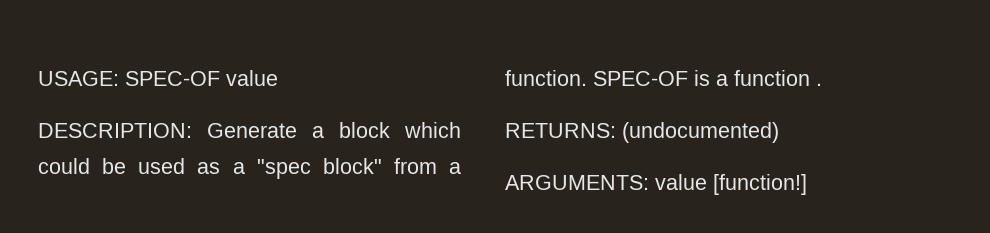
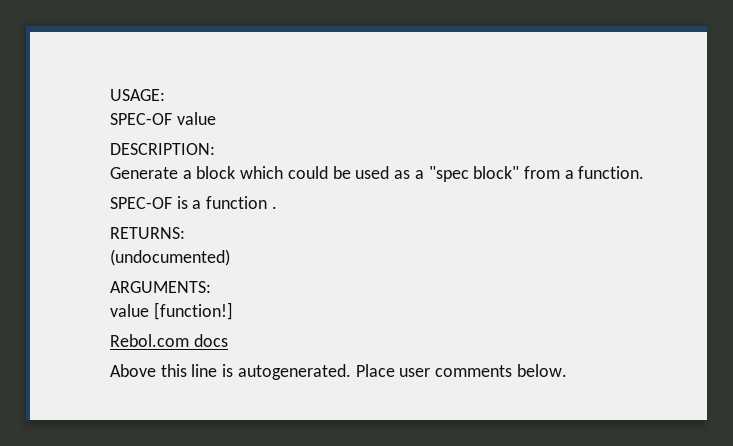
- USAGE: SPEC-OF value
+ USAGE:
+ SPEC-OF value
- DESCRIPTION: Generate a block which could be used as a "spec block" from a function. SPEC-OF is a function .
+ DESCRIPTION:
+ Generate a block which could be used as a "spec block" from a function.
+ SPEC-OF is a function .
- RETURNS: (undocumented)
+ RETURNS:
+ (undocumented)
- ARGUMENTS: value [function!]
+ ARGUMENTS:
+ value [function!]
+ Rebol.com docs
+ Above this line is autogenerated. Place user comments below.

